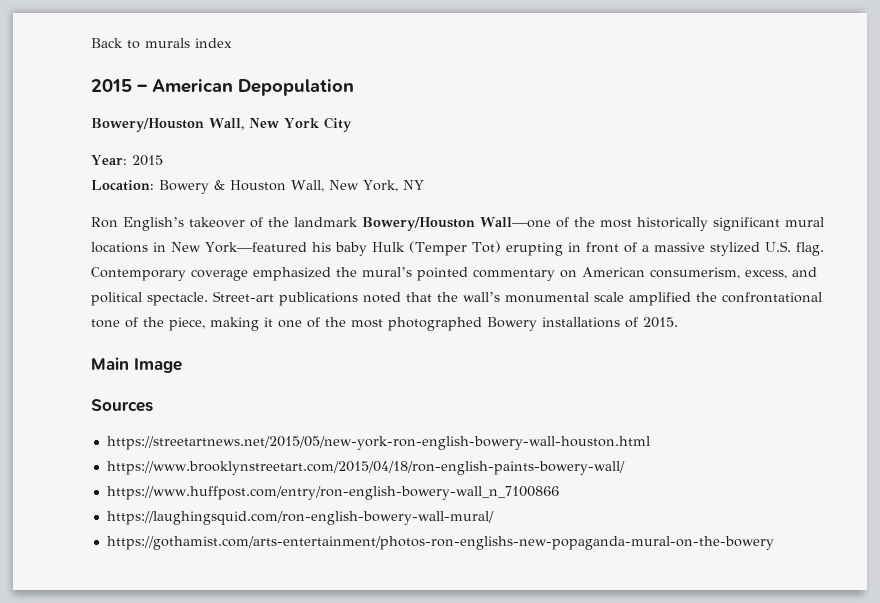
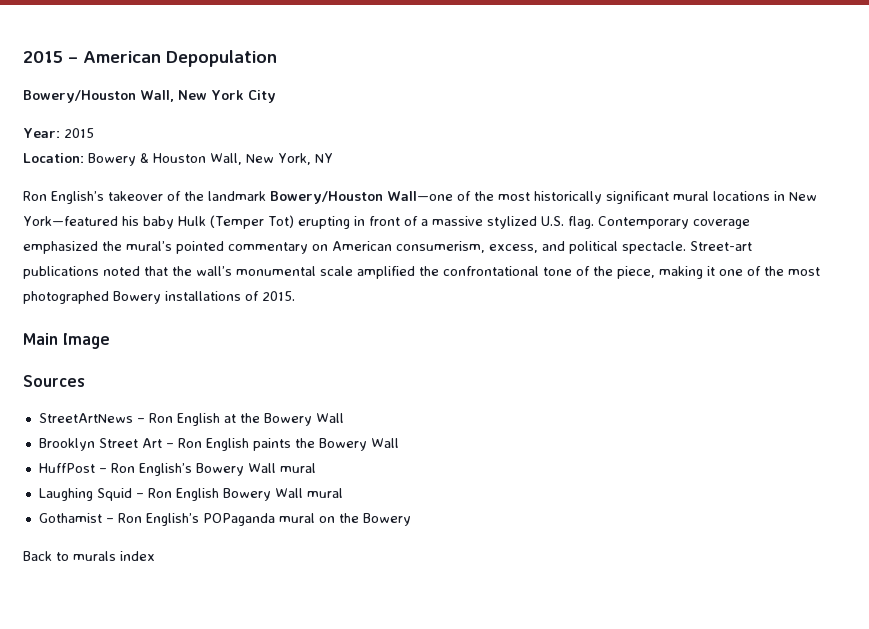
- Back to murals index
- https://streetartnews.net/2015/05/new-york-ron-english-bowery-wall-houston.html
- https://www.brooklynstreetart.com/2015/04/18/ron-english-paints-bowery-wall/
- https://www.huffpost.com/entry/ron-english-bowery-wall_n_7100866
- https://laughingsquid.com/ron-english-bowery-wall-mural/
- https://gothamist.com/arts-entertainment/photos-ron-englishs-new-popaganda-mural-on-the-bowery
+ StreetArtNews – Ron English at the Bowery Wall
+ Brooklyn Street Art – Ron English paints the Bowery Wall
+ HuffPost – Ron English’s Bowery Wall mural
+ Laughing Squid – Ron English Bowery Wall mural
+ Gothamist – Ron English’s POPaganda mural on the Bowery
+ Back to murals index

